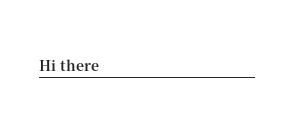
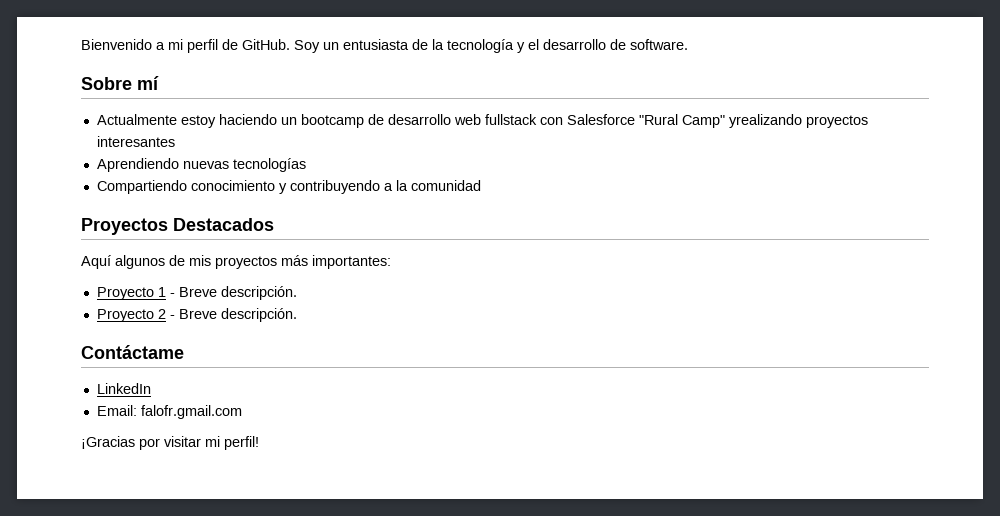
- Hi there
+ Bienvenido a mi perfil de GitHub. Soy un entusiasta de la tecnología y el desarrollo de software.
+ Sobre mí
+ Actualmente estoy haciendo un bootcamp de desarrollo web fullstack con Salesforce "Rural Camp" yrealizando proyectos interesantes
+ Aprendiendo nuevas tecnologías
+ Compartiendo conocimiento y contribuyendo a la comunidad
+ Proyectos Destacados
+ Aquí algunos de mis proyectos más importantes:
+ Proyecto 1 - Breve descripción.
+ Proyecto 2 - Breve descripción.
+ Contáctame
+ LinkedIn
+ Email: falofr.gmail.com
+ ¡Gracias por visitar mi perfil!

